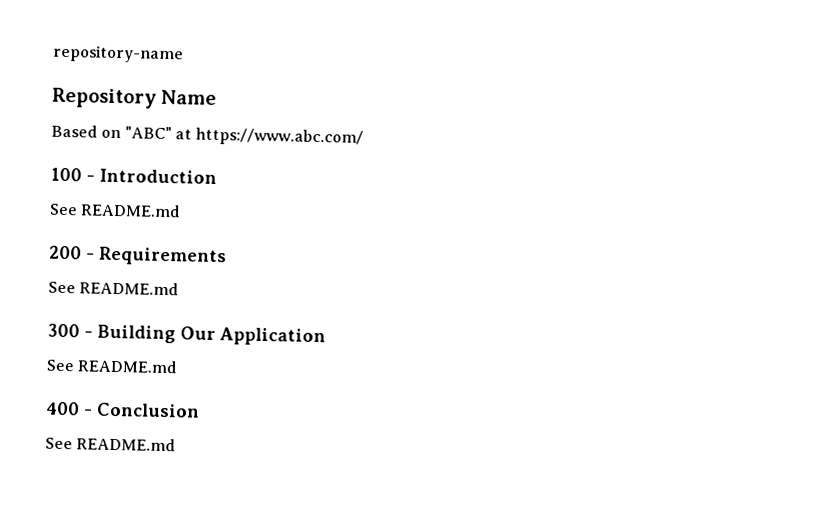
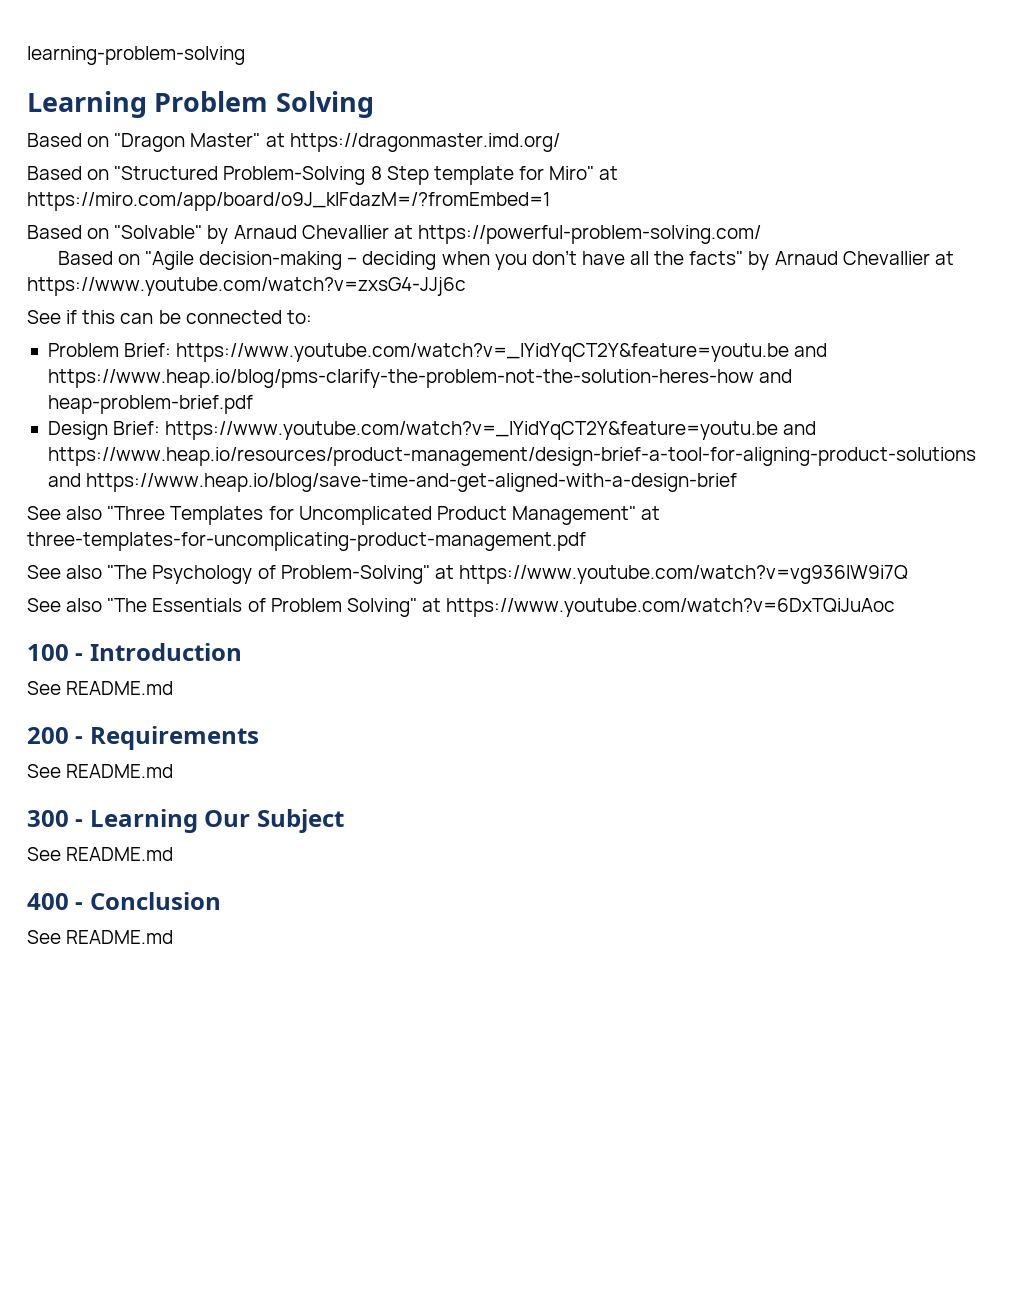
- repository-name
- Repository Name
- Based on "ABC" at https://www.abc.com/
+ learning-problem-solving
+ Learning Problem Solving
+ Based on "Dragon Master" at https://dragonmaster.imd.org/
+ Based on "Structured Problem-Solving 8 Step template for Miro" at https://miro.com/app/board/o9J_klFdazM=/?fromEmbed=1
+ Based on "Solvable" by Arnaud Chevallier at https://powerful-problem-solving.com/
+ Based on "Agile decision-making – deciding when you don’t have all the facts" by Arnaud Chevallier at https://www.youtube.com/watch?v=zxsG4-JJj6c
+ See if this can be connected to:
+ Problem Brief: https://www.youtube.com/watch?v=_IYidYqCT2Y&feature=youtu.be and https://www.heap.io/blog/pms-clarify-the-problem-not-the-solution-heres-how and heap-problem-brief.pdf
+ Design Brief: https://www.youtube.com/watch?v=_IYidYqCT2Y&feature=youtu.be and https://www.heap.io/resources/product-management/design-brief-a-tool-for-aligning-product-solutions and https://www.heap.io/blog/save-time-and-get-aligned-with-a-design-brief
+ See also "Three Templates for Uncomplicated Product Management" at three-templates-for-uncomplicating-product-management.pdf
+ See also "The Psychology of Problem-Solving" at https://www.youtube.com/watch?v=vg936IW9i7Q
+ See also "The Essentials of Problem Solving" at https://www.youtube.com/watch?v=6DxTQiJuAoc
- 300 - Building Our Application
+ 300 - Learning Our Subject

